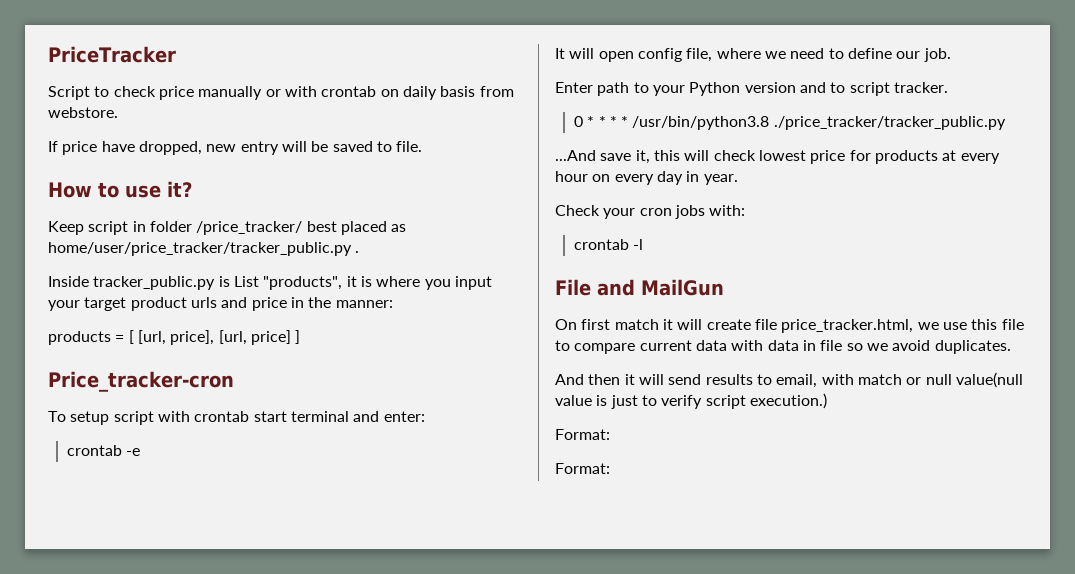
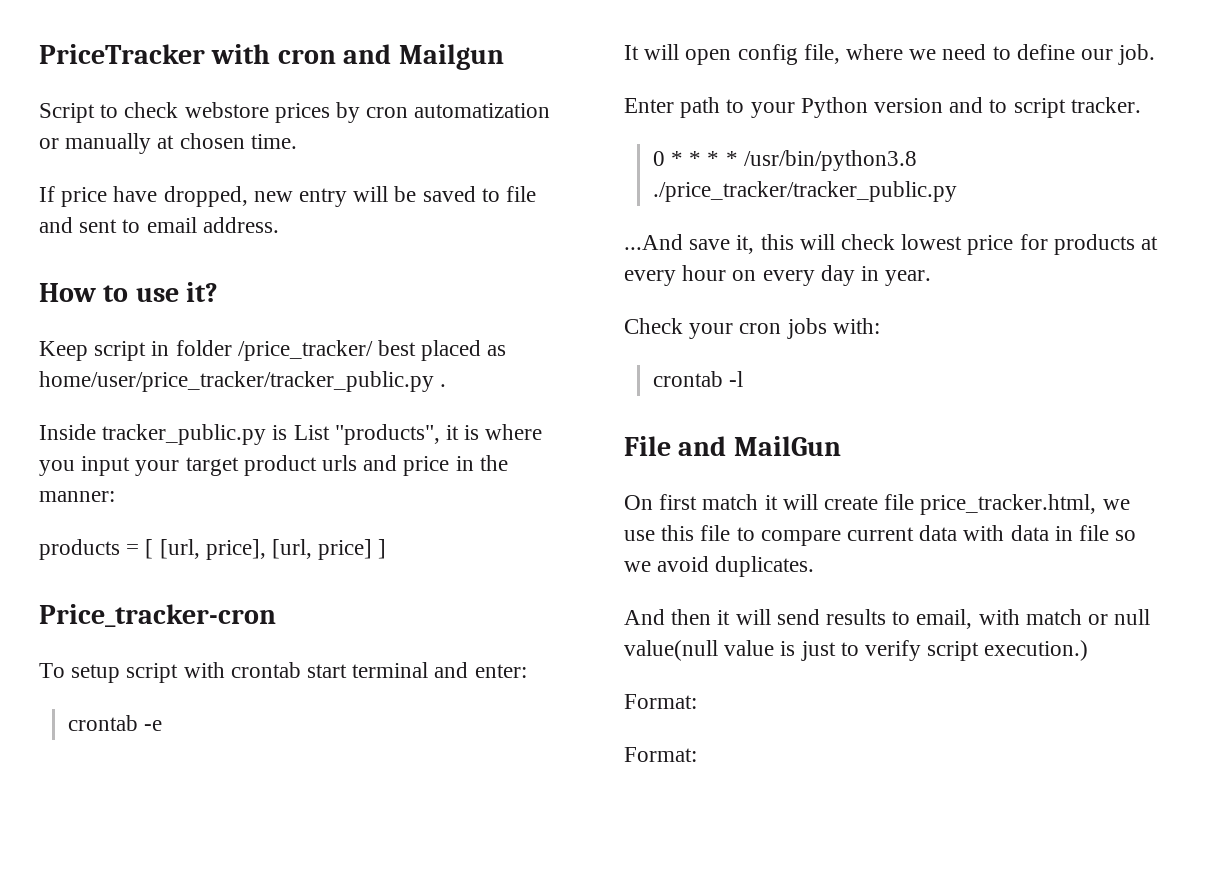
- PriceTracker
+ PriceTracker with cron and Mailgun
- Script to check price manually or with crontab on daily basis from webstore.
+ Script to check webstore prices by cron automatization or manually at chosen time.
- If price have dropped, new entry will be saved to file.
+ If price have dropped, new entry will be saved to file and sent to email address.

